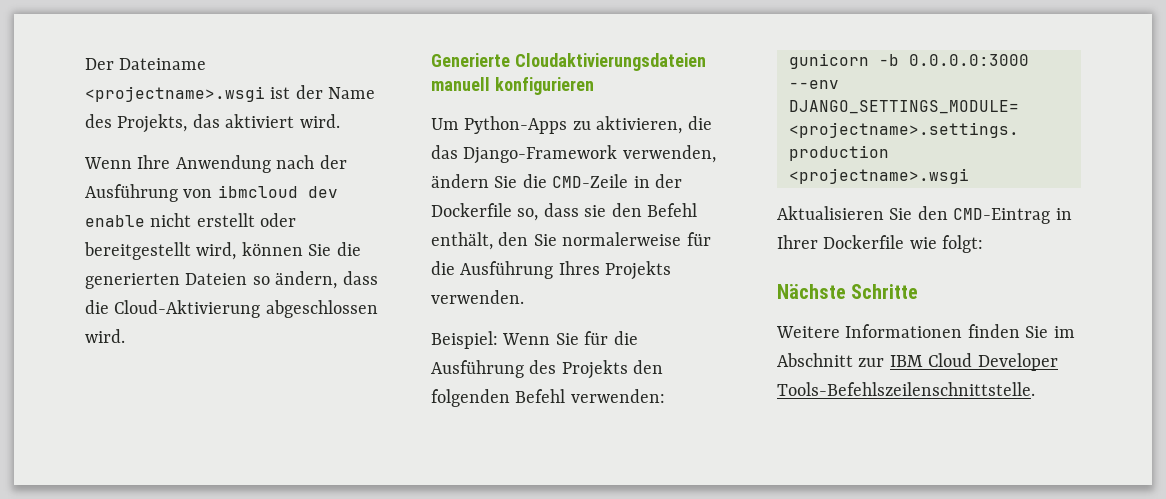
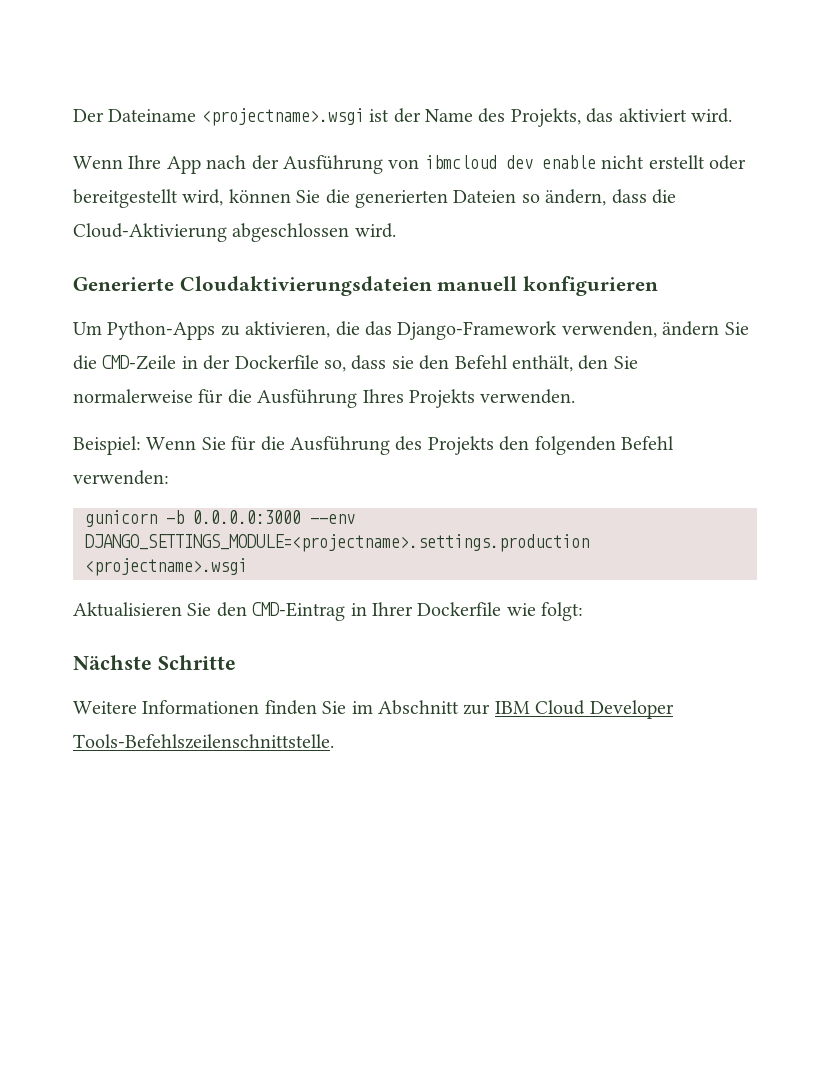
- Wenn Ihre Anwendung nach der Ausführung von ibmcloud dev enable nicht erstellt oder bereitgestellt wird, können Sie die generierten Dateien so ändern, dass die Cloud-Aktivierung abgeschlossen wird.
+ Wenn Ihre App nach der Ausführung von ibmcloud dev enable nicht erstellt oder bereitgestellt wird, können Sie die generierten Dateien so ändern, dass die Cloud-Aktivierung abgeschlossen wird.

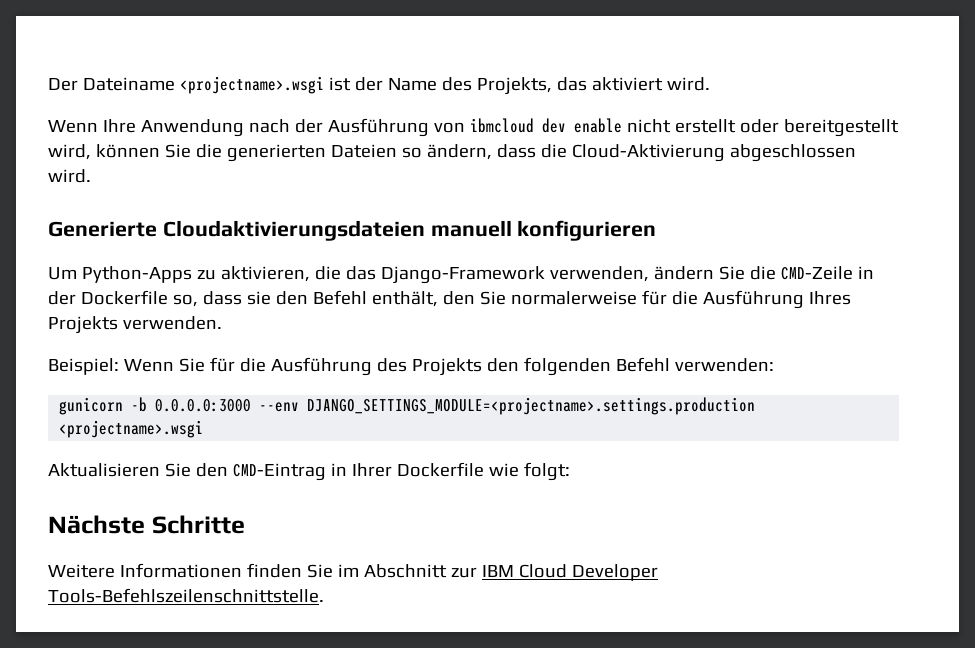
- Wenn Ihre App nach der Ausführung von ibmcloud dev enable nicht erstellt oder bereitgestellt wird, können Sie die generierten Dateien so ändern, dass die Cloud-Aktivierung abgeschlossen wird.
+ Wenn Ihre Anwendung nach der Ausführung von ibmcloud dev enable nicht erstellt oder bereitgestellt wird, können Sie die generierten Dateien so ändern, dass die Cloud-Aktivierung abgeschlossen wird.

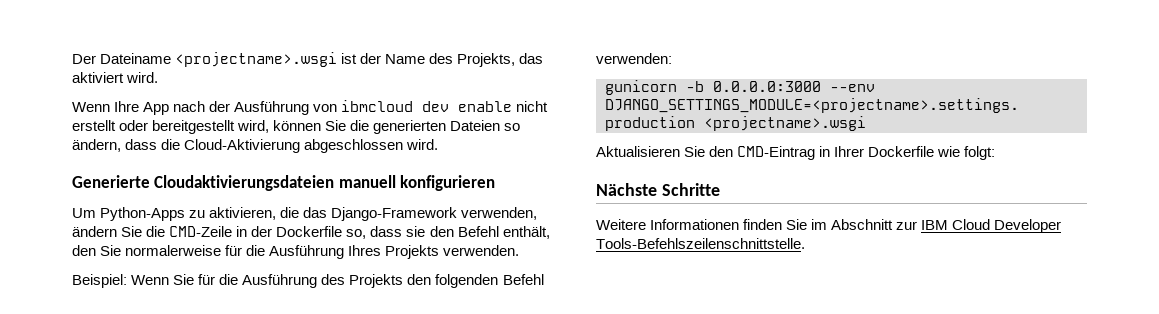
- Wenn Ihre Anwendung nach der Ausführung von ibmcloud dev enable nicht erstellt oder bereitgestellt wird, können Sie die generierten Dateien so ändern, dass die Cloud-Aktivierung abgeschlossen wird.
+ Wenn Ihre App nach der Ausführung von ibmcloud dev enable nicht erstellt oder bereitgestellt wird, können Sie die generierten Dateien so ändern, dass die Cloud-Aktivierung abgeschlossen wird.

